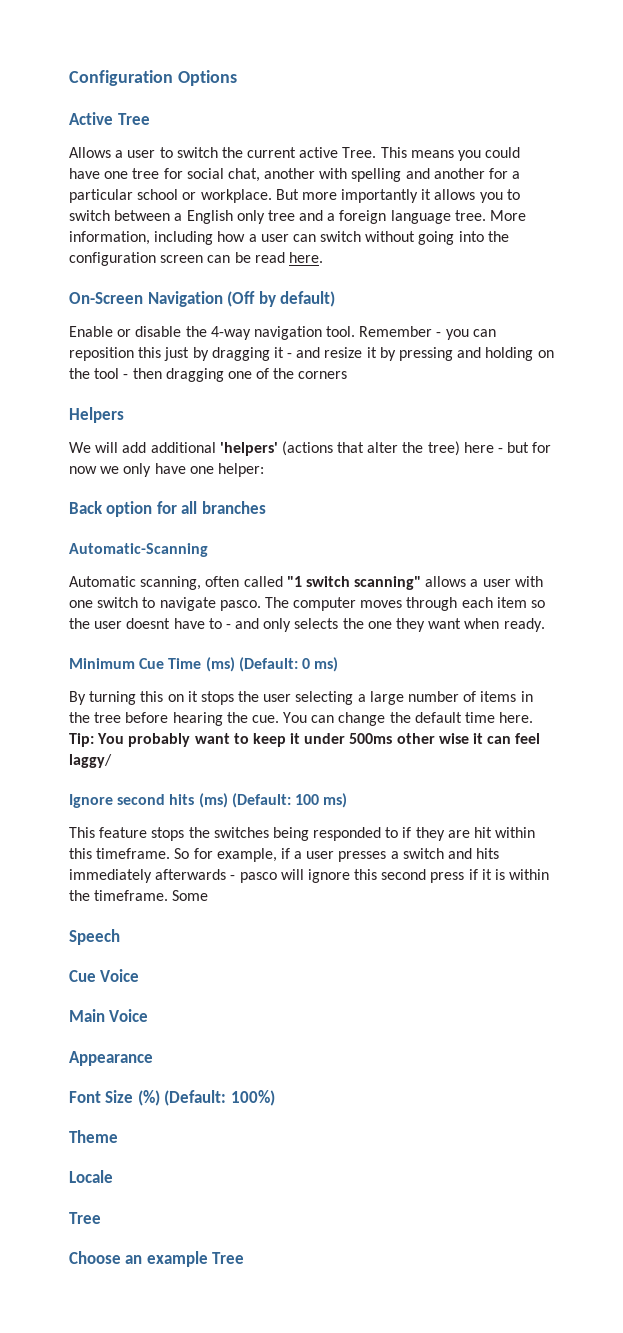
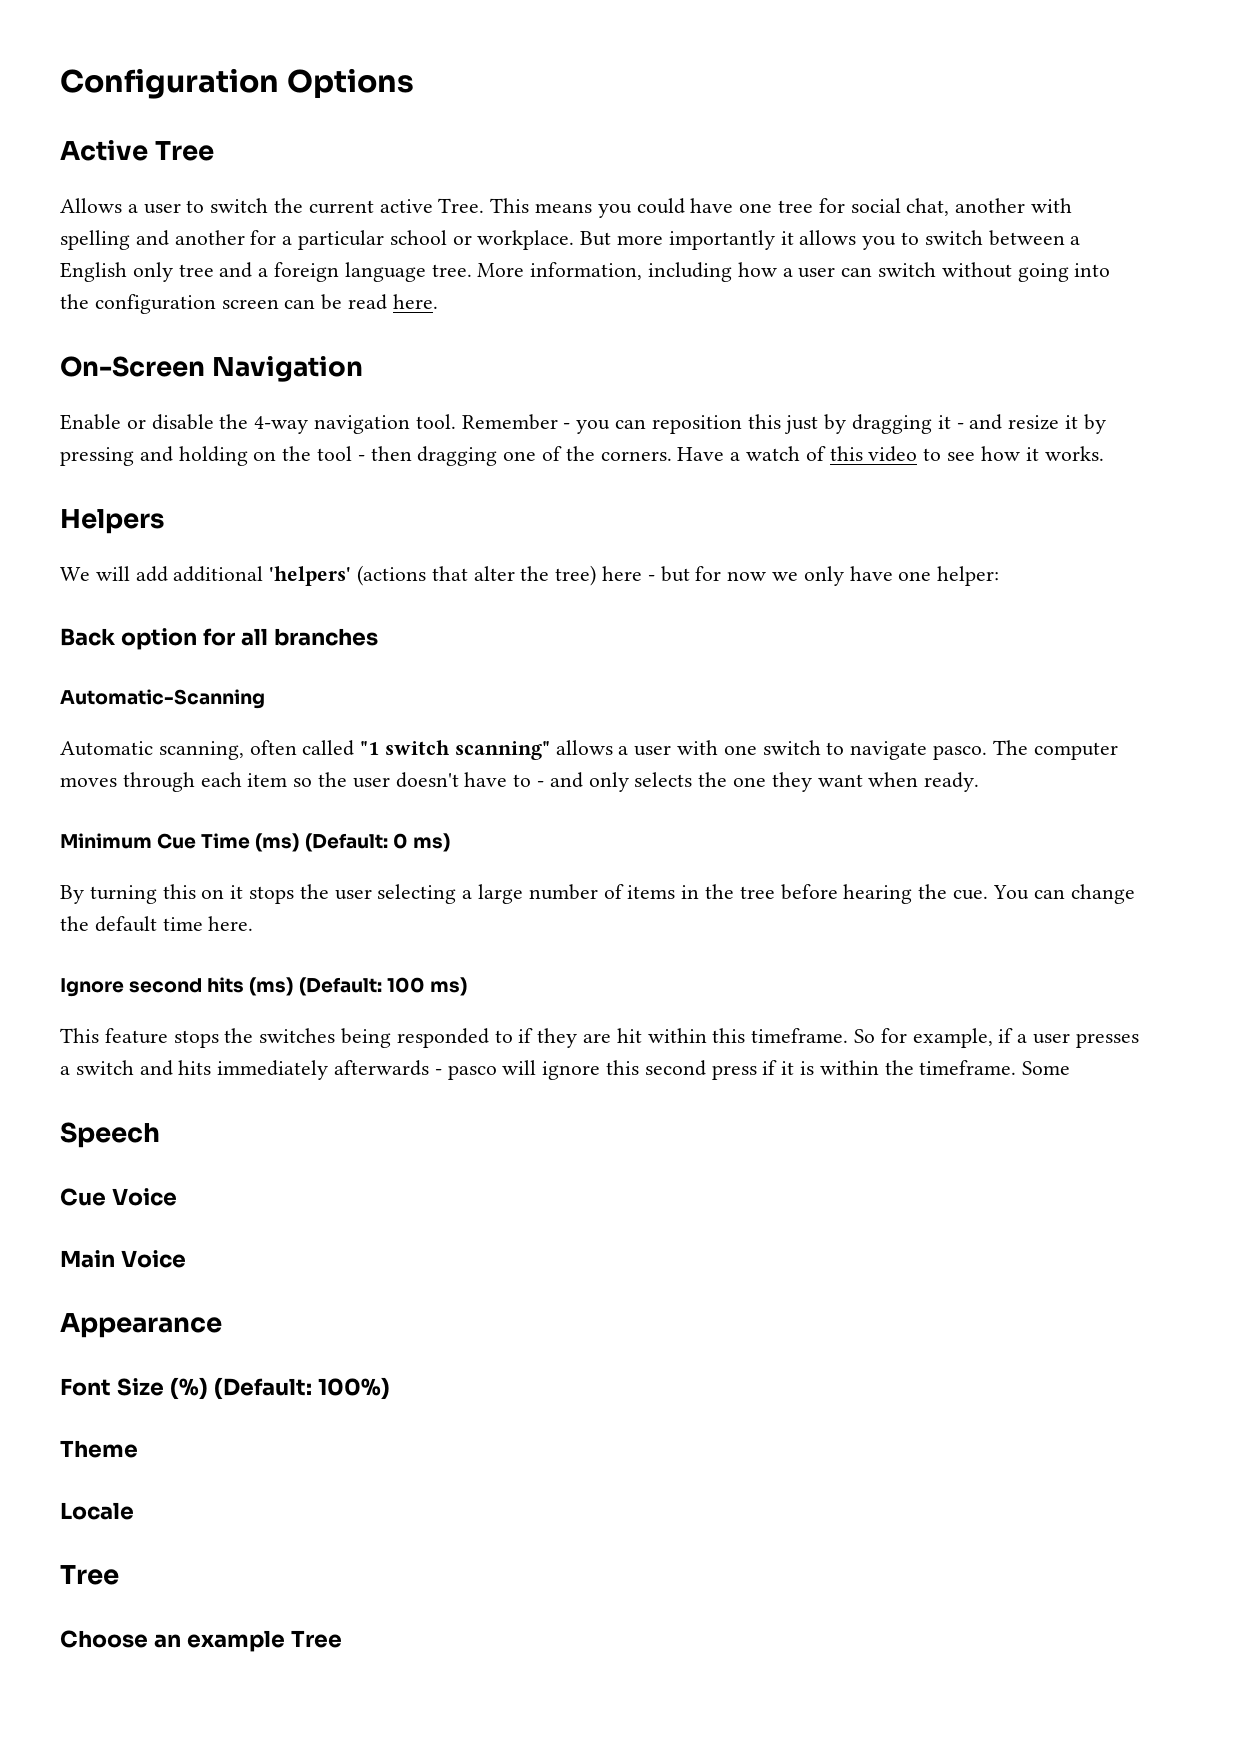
- On-Screen Navigation (Off by default)
+ On-Screen Navigation
- Remember - you can reposition this just by dragging it - and resize it by pressing and holding on the tool - then dragging one of the corners
+ Remember - you can reposition this just by dragging it - and resize it by pressing and holding on the tool - then dragging one of the corners. Have a watch of this video to see how it works.
- The computer moves through each item so the user doesnt have to - and only selects the one they want when ready.
+ The computer moves through each item so the user doesn't have to - and only selects the one they want when ready.
- Tip: You probably want to keep it under 500ms other wise it can feel laggy/

